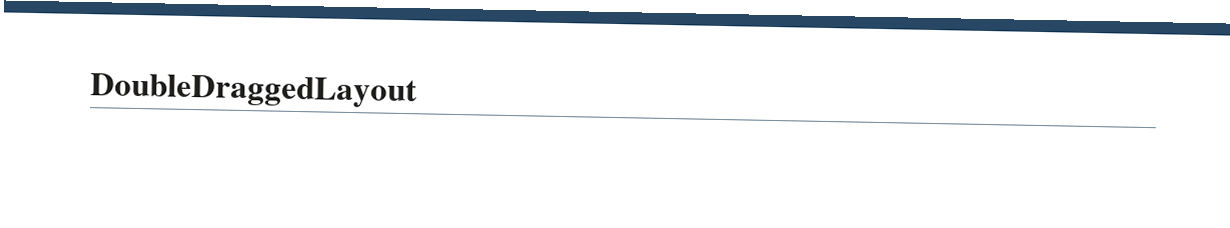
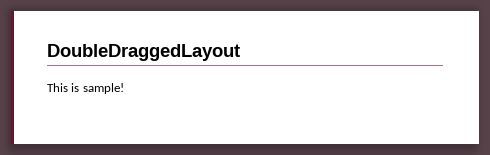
+ This is sample!

